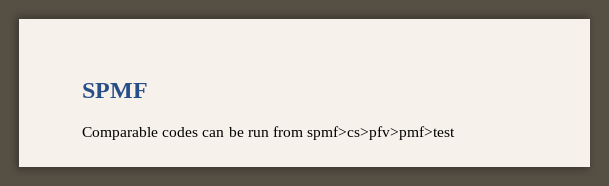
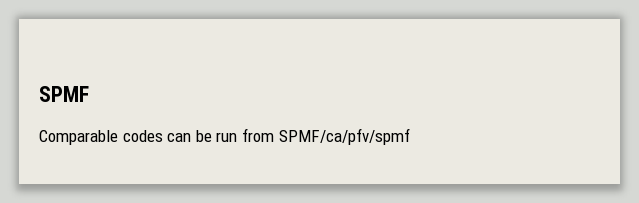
- Comparable codes can be run from spmf>cs>pfv>pmf>test
+ Comparable codes can be run from SPMF/ca/pfv/spmf

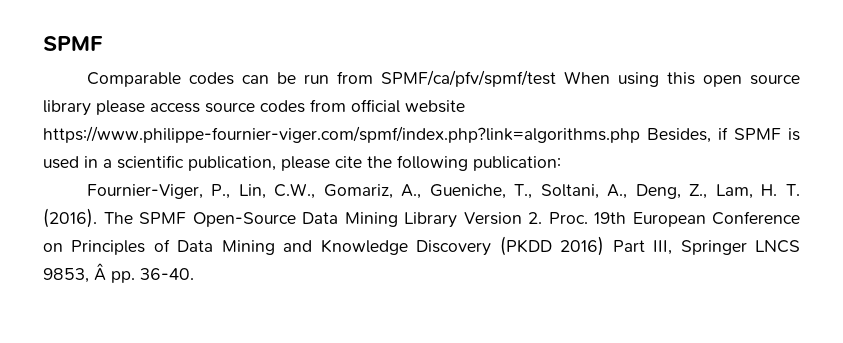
- Comparable codes can be run from SPMF/ca/pfv/spmf
+ Comparable codes can be run from SPMF/ca/pfv/spmf/test When using this open source library please access source codes from official website https://www.philippe-fournier-viger.com/spmf/index.php?link=algorithms.php Besides, if SPMF is used in a scientific publication, please cite the following publication:
+ Fournier-Viger, P., Lin, C.W., Gomariz, A., Gueniche, T., Soltani, A., Deng, Z., Lam, H. T. (2016). The SPMF Open-Source Data Mining Library Version 2. Proc. 19th European Conference on Principles of Data Mining and Knowledge Discovery (PKDD 2016) Part III, Springer LNCS 9853, Â pp. 36-40.

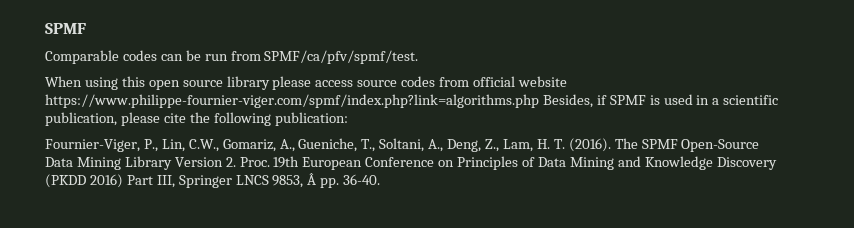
- Comparable codes can be run from SPMF/ca/pfv/spmf/test When using this open source library please access source codes from official website https://www.philippe-fournier-viger.com/spmf/index.php?link=algorithms.php Besides, if SPMF is used in a scientific publication, please cite the following publication:
+ Comparable codes can be run from SPMF/ca/pfv/spmf/test.
+ When using this open source library please access source codes from official website https://www.philippe-fournier-viger.com/spmf/index.php?link=algorithms.php Besides, if SPMF is used in a scientific publication, please cite the following publication:

